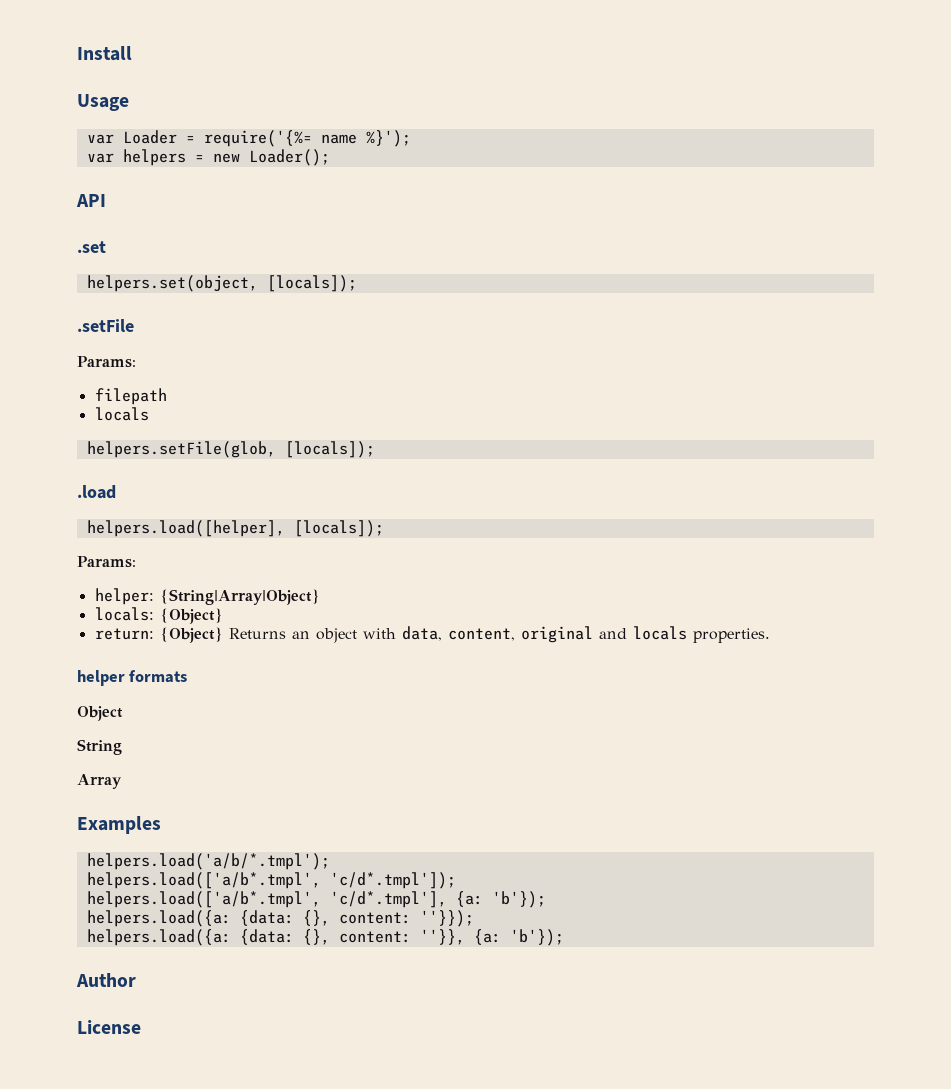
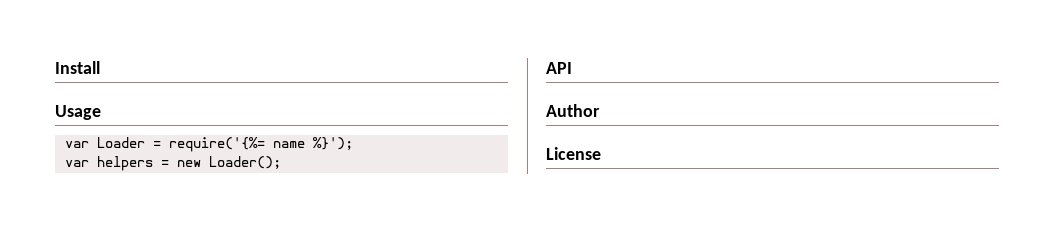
- .set
- helpers.set(object, [locals]);
- .setFile
- Params:
- filepath
- locals
- helpers.setFile(glob, [locals]);
- .load
- helpers.load([helper], [locals]);
- Params:
- helper: {String|Array|Object}
- locals: {Object}
- return: {Object} Returns an object with data, content, original and locals properties.
- helper formats
- Object
- String
- Array
- Examples
- helpers.load('a/b/*.tmpl');
- helpers.load(['a/b*.tmpl', 'c/d*.tmpl']);
- helpers.load(['a/b*.tmpl', 'c/d*.tmpl'], {a: 'b'});
- helpers.load({a: {data: {}, content: ''}});
- helpers.load({a: {data: {}, content: ''}}, {a: 'b'});

